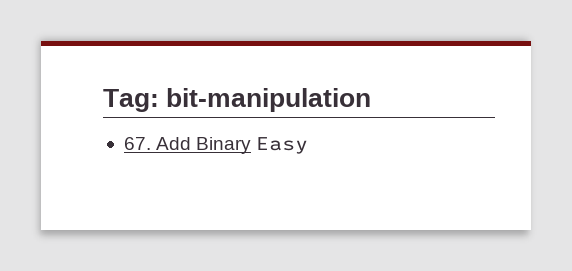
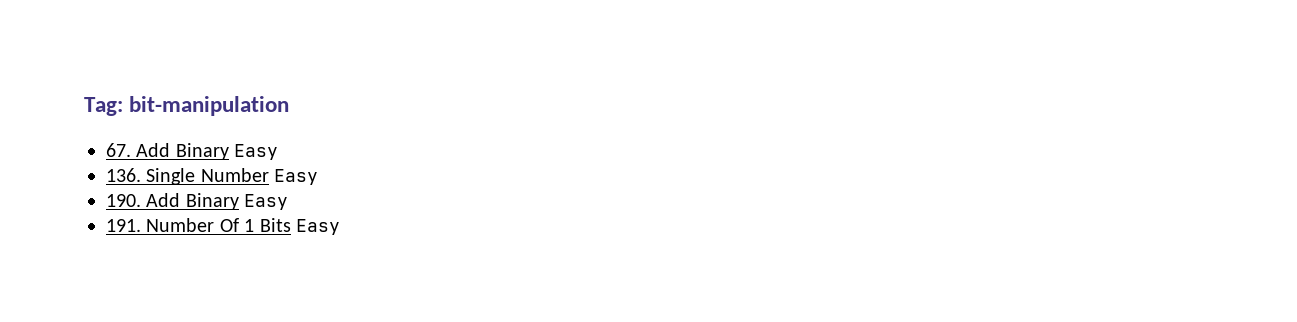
+ 136. Single Number Easy
+ 190. Add Binary Easy
+ 191. Number Of 1 Bits Easy

